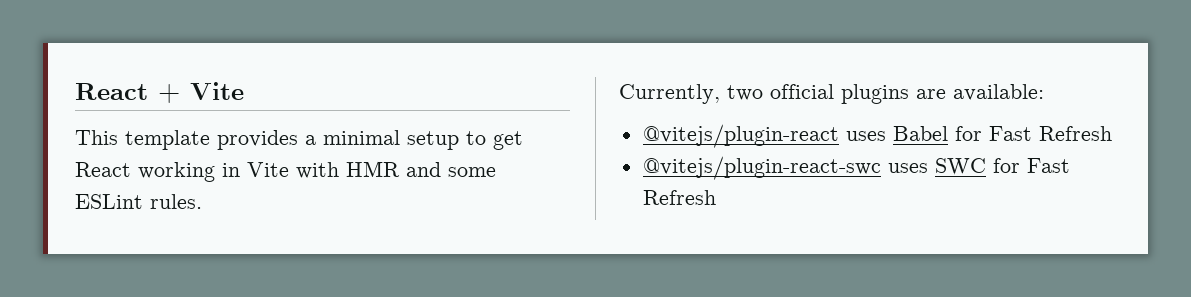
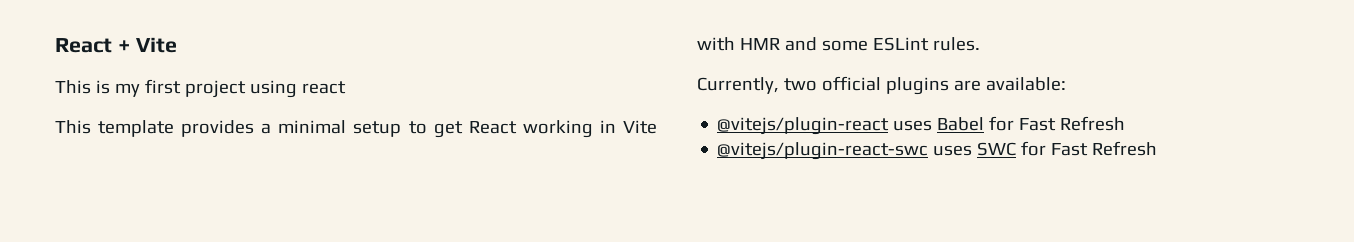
+ This is my first project using react

